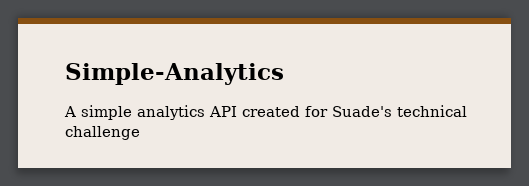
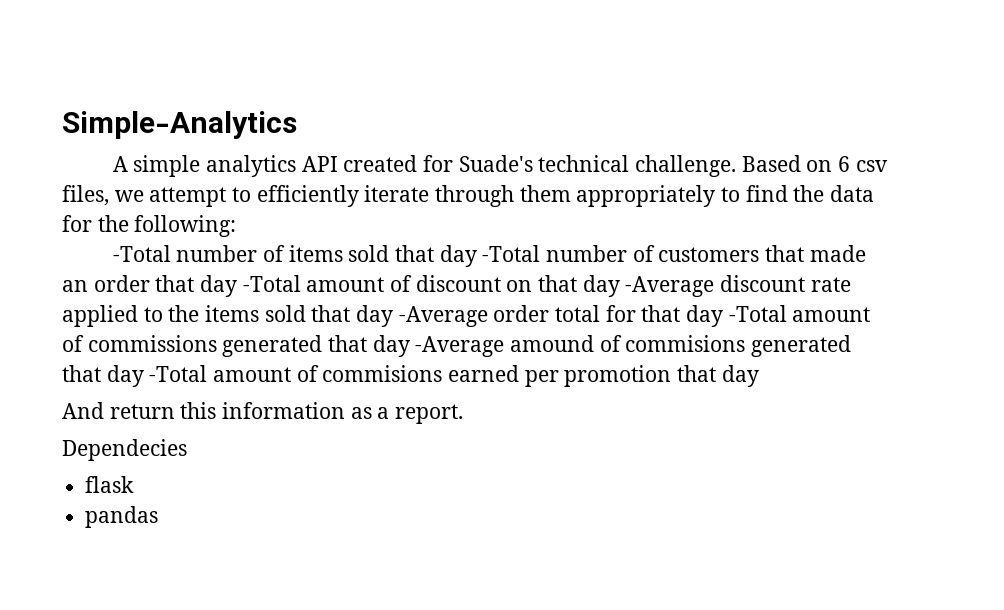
- A simple analytics API created for Suade's technical challenge
+ A simple analytics API created for Suade's technical challenge. Based on 6 csv files, we attempt to efficiently iterate through them appropriately to find the data for the following:
+ -Total number of items sold that day -Total number of customers that made an order that day -Total amount of discount on that day -Average discount rate applied to the items sold that day -Average order total for that day -Total amount of commissions generated that day -Average amound of commisions generated that day -Total amount of commisions earned per promotion that day
+ And return this information as a report.
+ Dependecies
+ flask
+ pandas

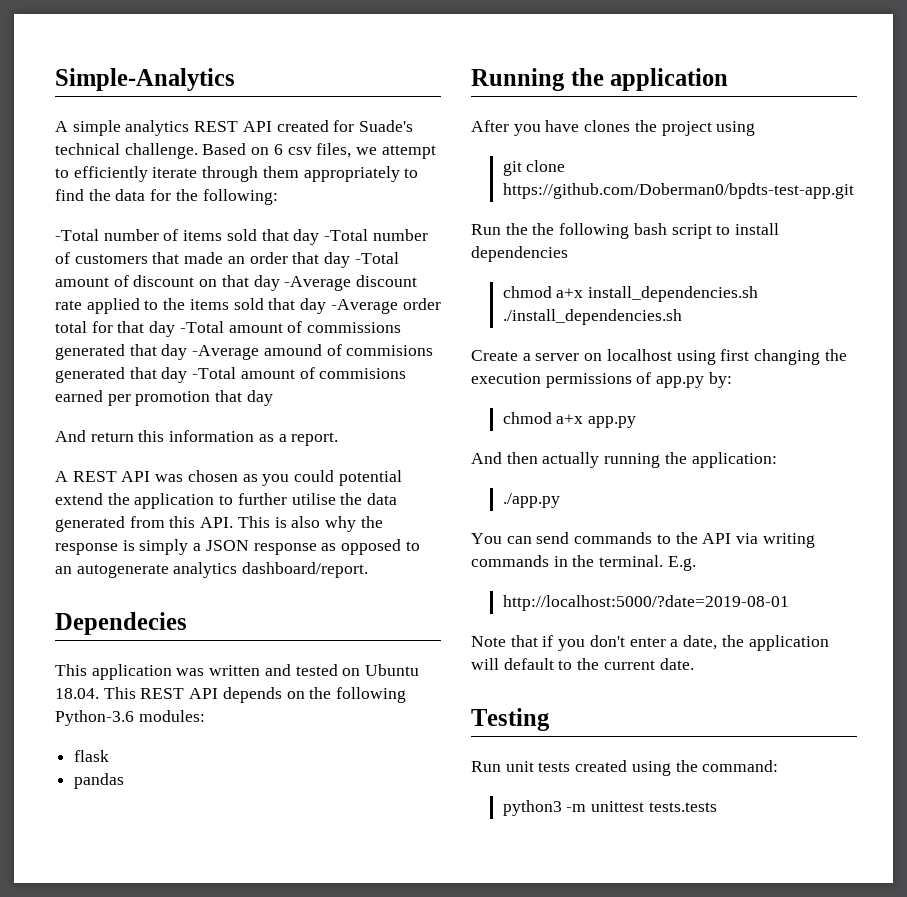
- A simple analytics API created for Suade's technical challenge.
+ A simple analytics REST API created for Suade's technical challenge.
+ A REST API was chosen as you could potential extend the application to further utilise the data generated from this API. This is also why the response is simply a JSON response as opposed to an autogenerate analytics dashboard/report.
  Dependecies
+ This application was written and tested on Ubuntu 18.04. This REST API depends on the following Python-3.6 modules:
  flask
  pandas
+ Running the application
+ After you have clones the project using
+ git clone https://github.com/Doberman0/bpdts-test-app.git
+ Run the the following bash script to install dependencies
+ chmod a+x install_dependencies.sh ./install_dependencies.sh
+ Create a server on localhost using first changing the execution permissions of app.py by:
+ chmod a+x app.py
+ And then actually running the application:
+ ./app.py
+ You can send commands to the API via writing commands in the terminal. E.g.
+ http://localhost:5000/?date=2019-08-01
+ Note that if you don't enter a date, the application will default to the current date.
+ Testing
+ Run unit tests created using the command:
+ python3 -m unittest tests.tests

